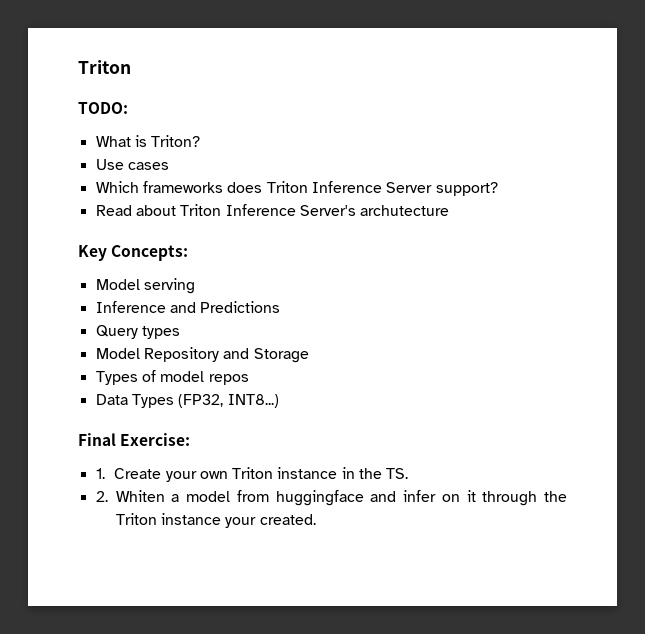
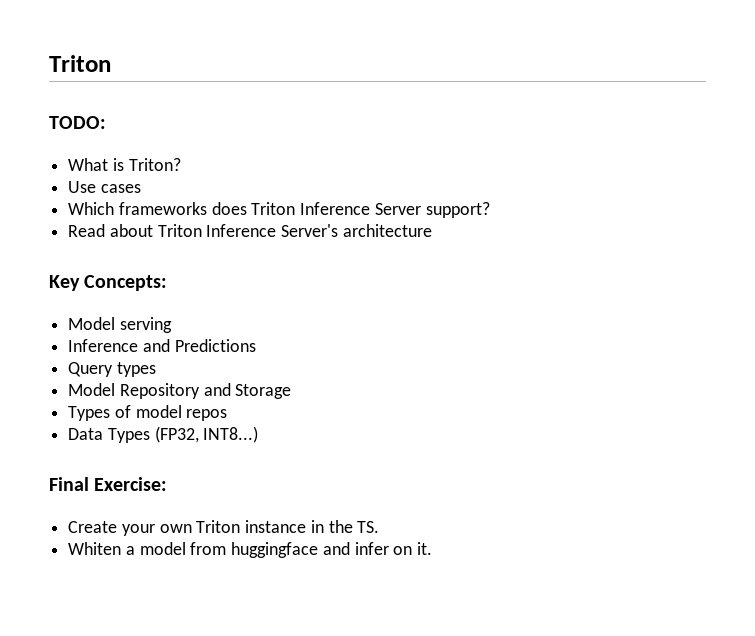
- Read about Triton Inference Server's archutecture
+ Read about Triton Inference Server's architecture
- 1. Create your own Triton instance in the TS.
+ Create your own Triton instance in the TS.
- 2. Whiten a model from huggingface and infer on it through the Triton instance your created.
+ Whiten a model from huggingface and infer on it.

